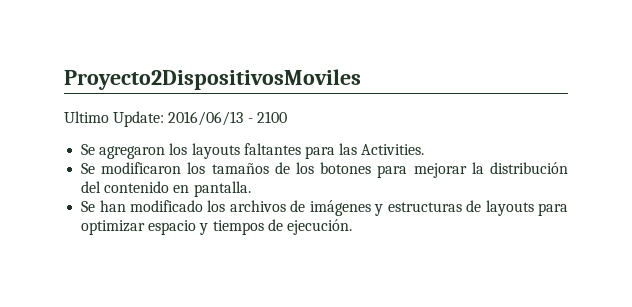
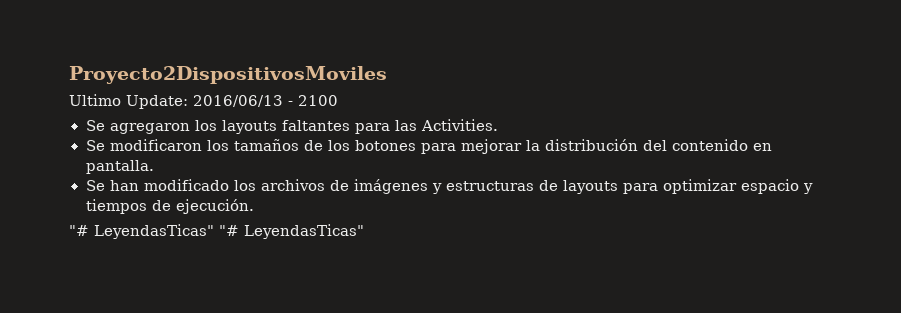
+ "# LeyendasTicas" "# LeyendasTicas"

